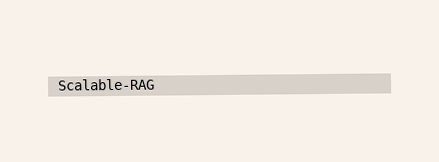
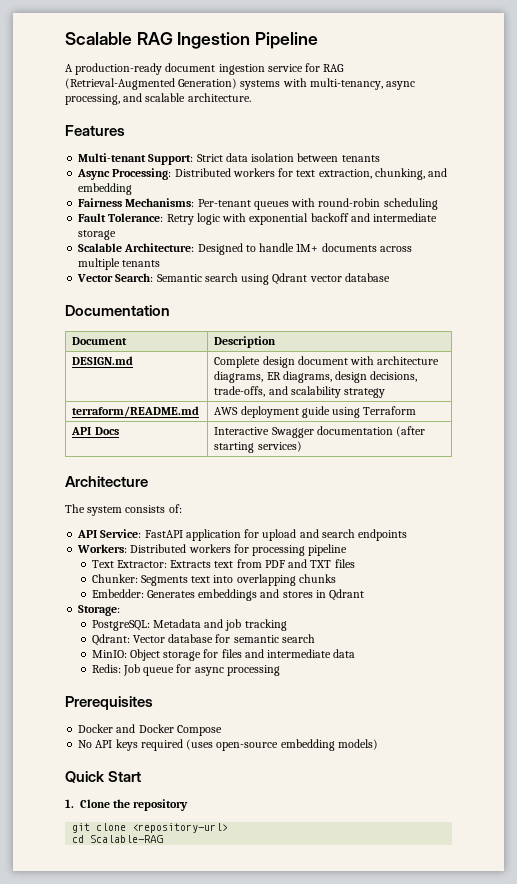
- Scalable-RAG
+ Scalable RAG Ingestion Pipeline
+ A production-ready document ingestion service for RAG (Retrieval-Augmented Generation) systems with multi-tenancy, async processing, and scalable architecture.
+ Features
+ Multi-tenant Support: Strict data isolation between tenants
+ Async Processing: Distributed workers for text extraction, chunking, and embedding
+ Fairness Mechanisms: Per-tenant queues with round-robin scheduling
+ Fault Tolerance: Retry logic with exponential backoff and intermediate storage
+ Scalable Architecture: Designed to handle 1M+ documents across multiple tenants
+ Vector Search: Semantic search using Qdrant vector database
+ Documentation
+ Document | Description
+ DESIGN.md | Complete design document with architecture diagrams, ER diagrams, design decisions, trade-offs, and scalability strategy
+ terraform/README.md | AWS deployment guide using Terraform
+ API Docs | Interactive Swagger documentation (after starting services)
+ Architecture
+ The system consists of:
+ API Service: FastAPI application for upload and search endpoints
+ Workers: Distributed workers for processing pipeline
+ Text Extractor: Extracts text from PDF and TXT files
+ Chunker: Segments text into overlapping chunks
+ Embedder: Generates embeddings and stores in Qdrant
+ Storage:
+ PostgreSQL: Metadata and job tracking
+ Qdrant: Vector database for semantic search
+ MinIO: Object storage for files and intermediate data
+ Redis: Job queue for async processing
+ Prerequisites
+ Docker and Docker Compose
+ No API keys required (uses open-source embedding models)
+ Quick Start
+ 1. Clone the repository
+ git clone <repository-url>
+ cd Scalable-RAG

